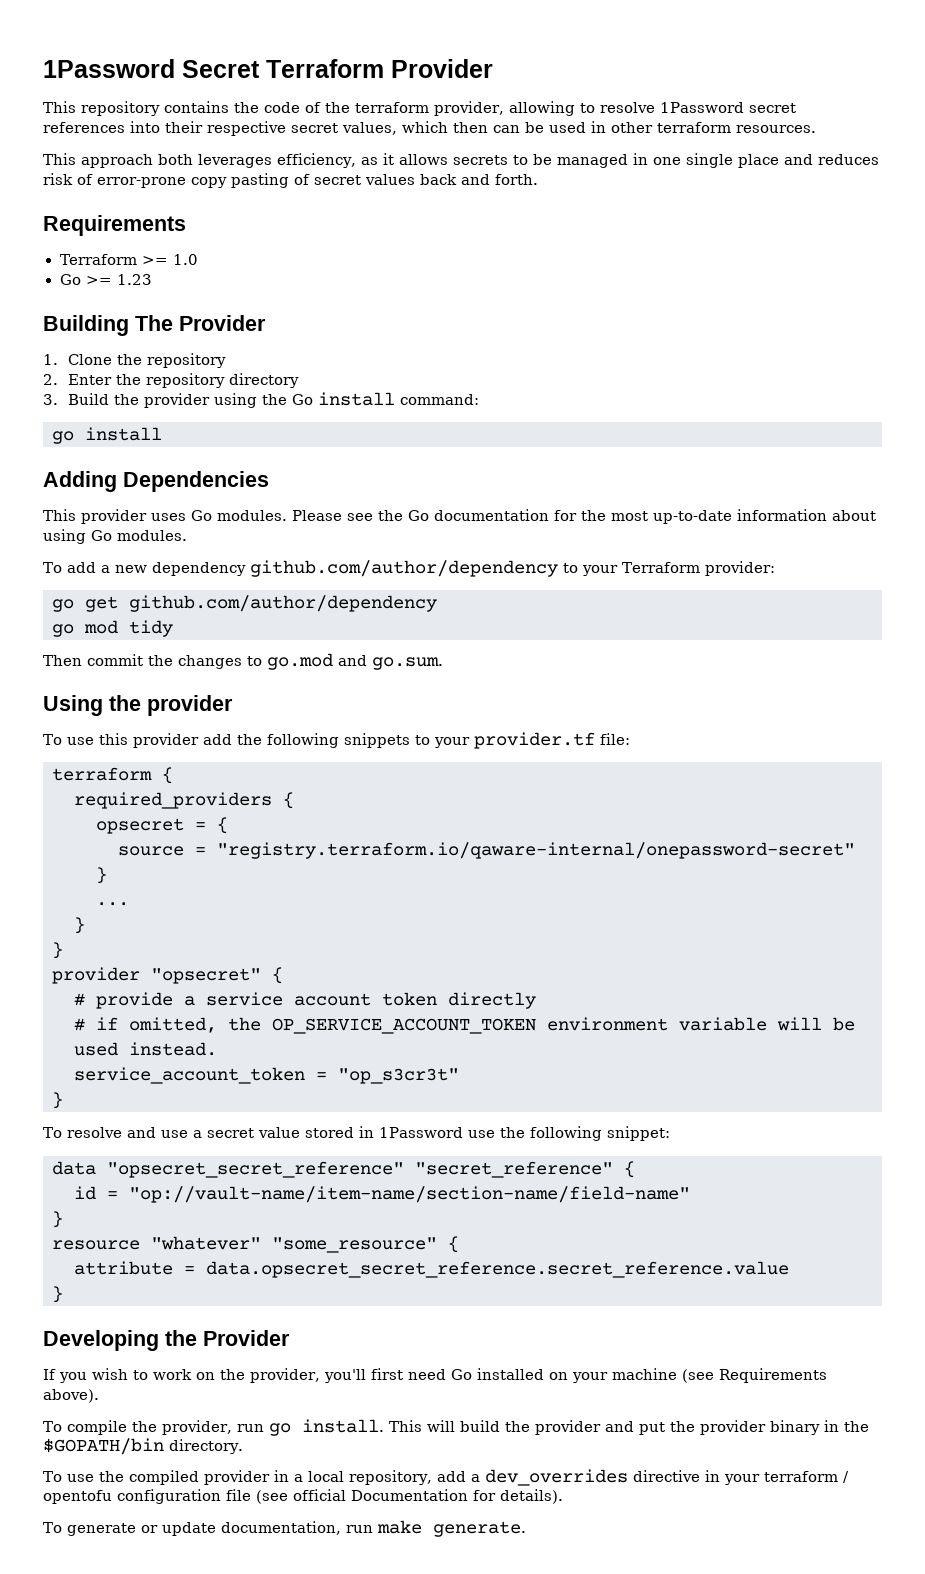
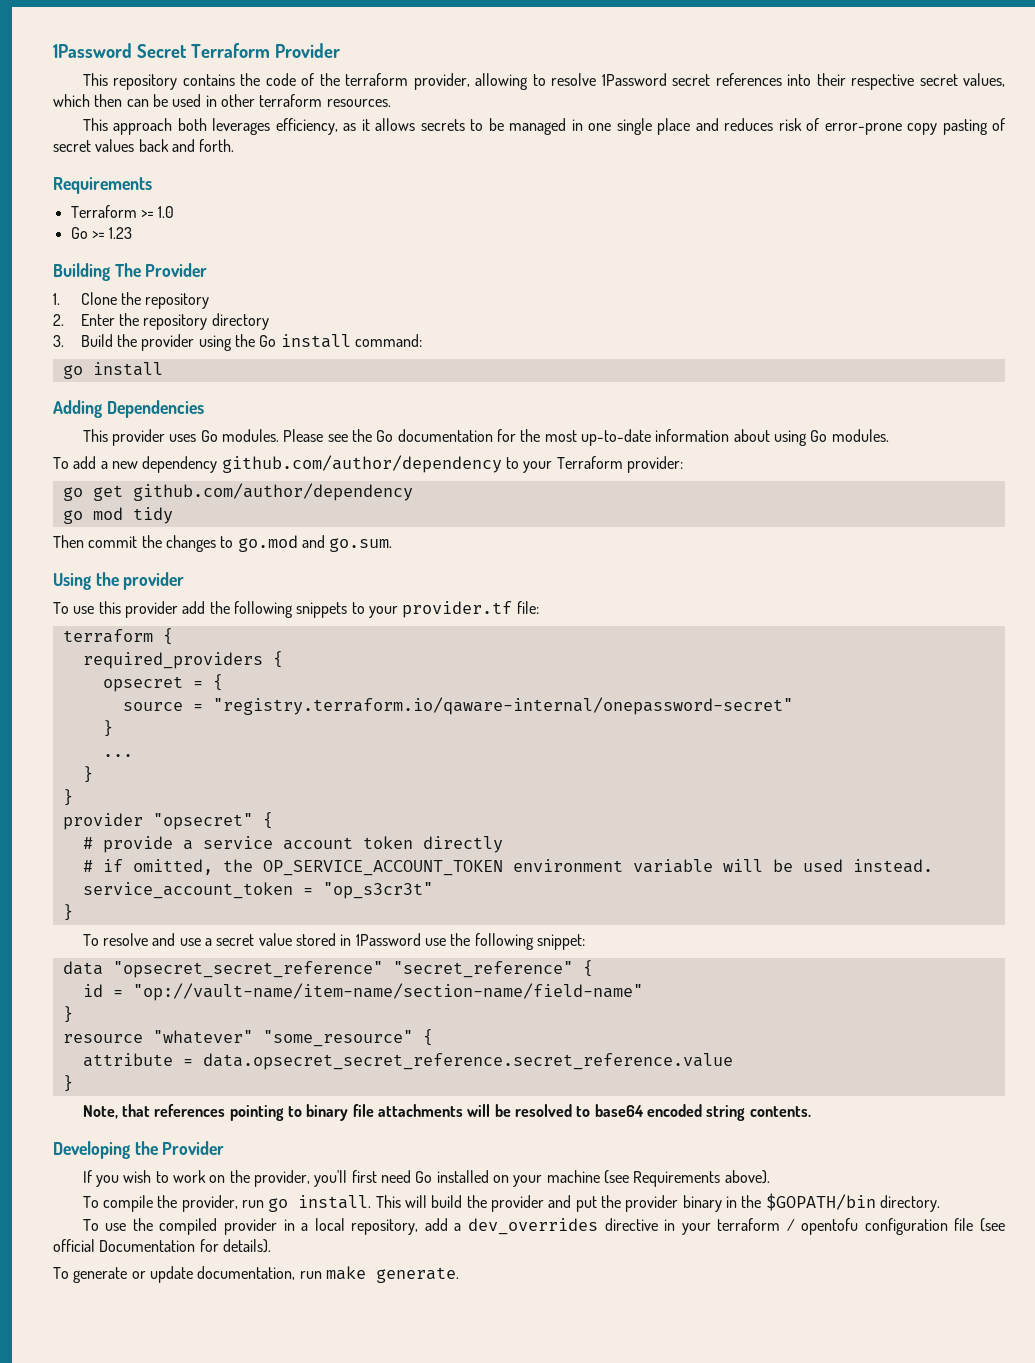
+ Note, that references pointing to binary file attachments will be resolved to base64 encoded string contents.

